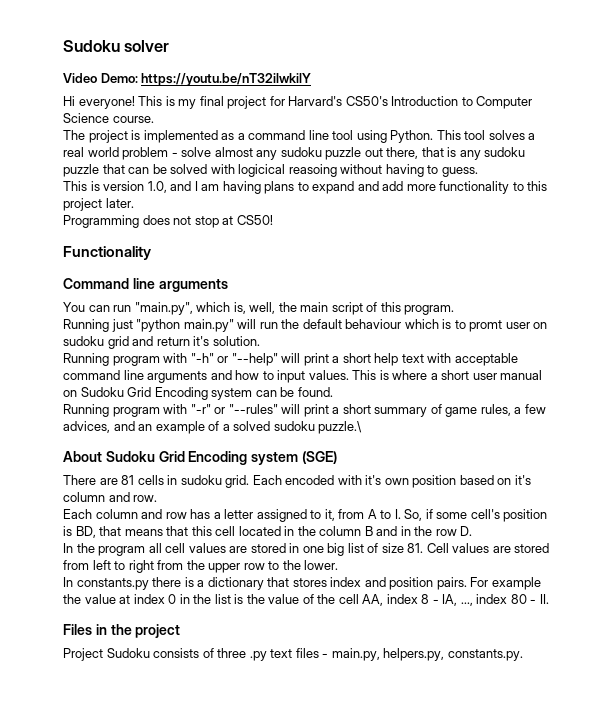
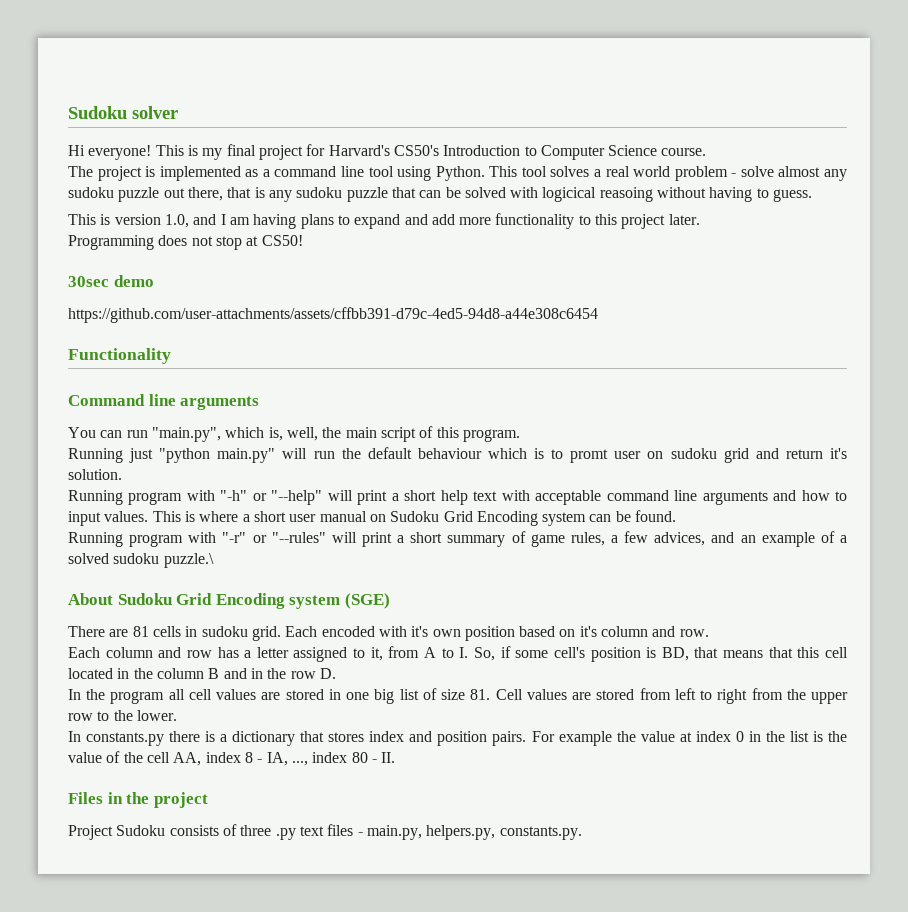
- Video Demo: https://youtu.be/nT32ilwkilY
+ 30sec demo
+ https://github.com/user-attachments/assets/cffbb391-d79c-4ed5-94d8-a44e308c6454

